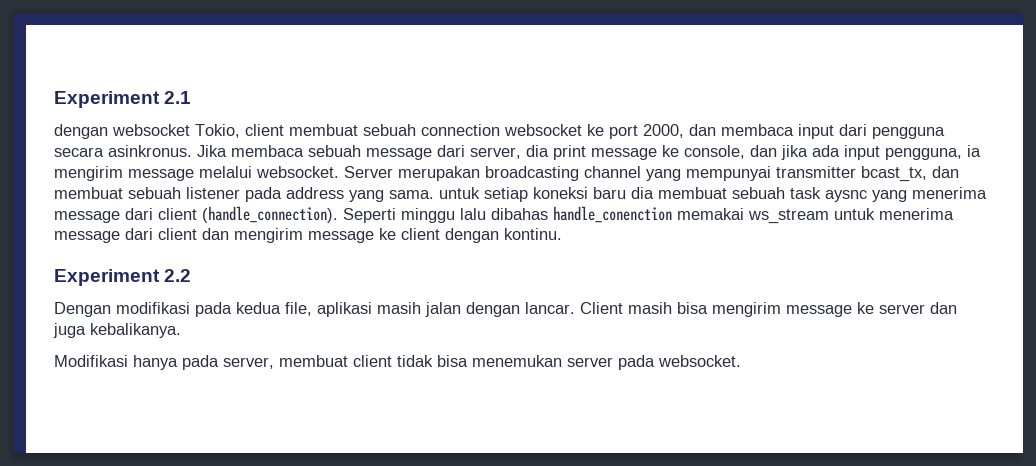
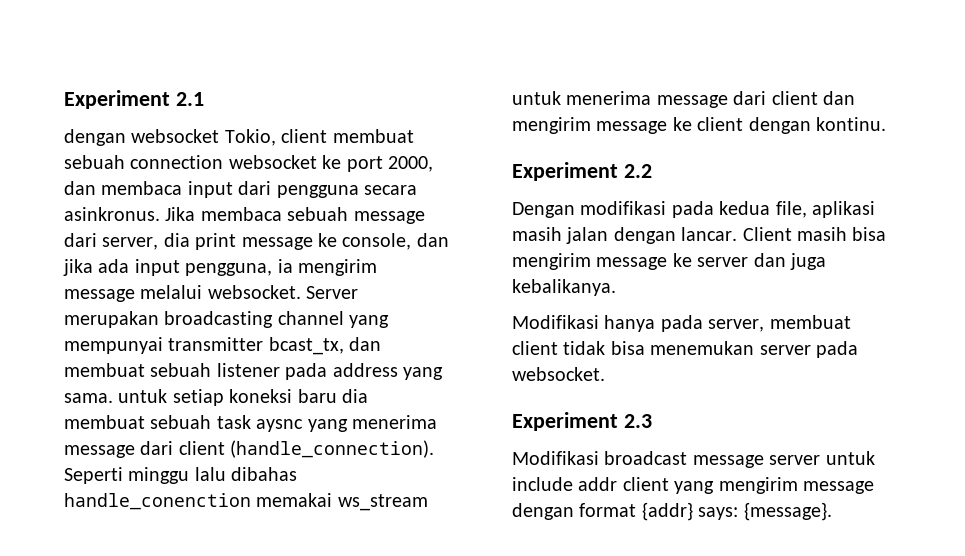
+ Experiment 2.3
+ Modifikasi broadcast message server untuk include addr client yang mengirim message dengan format {addr} says: {message}.

